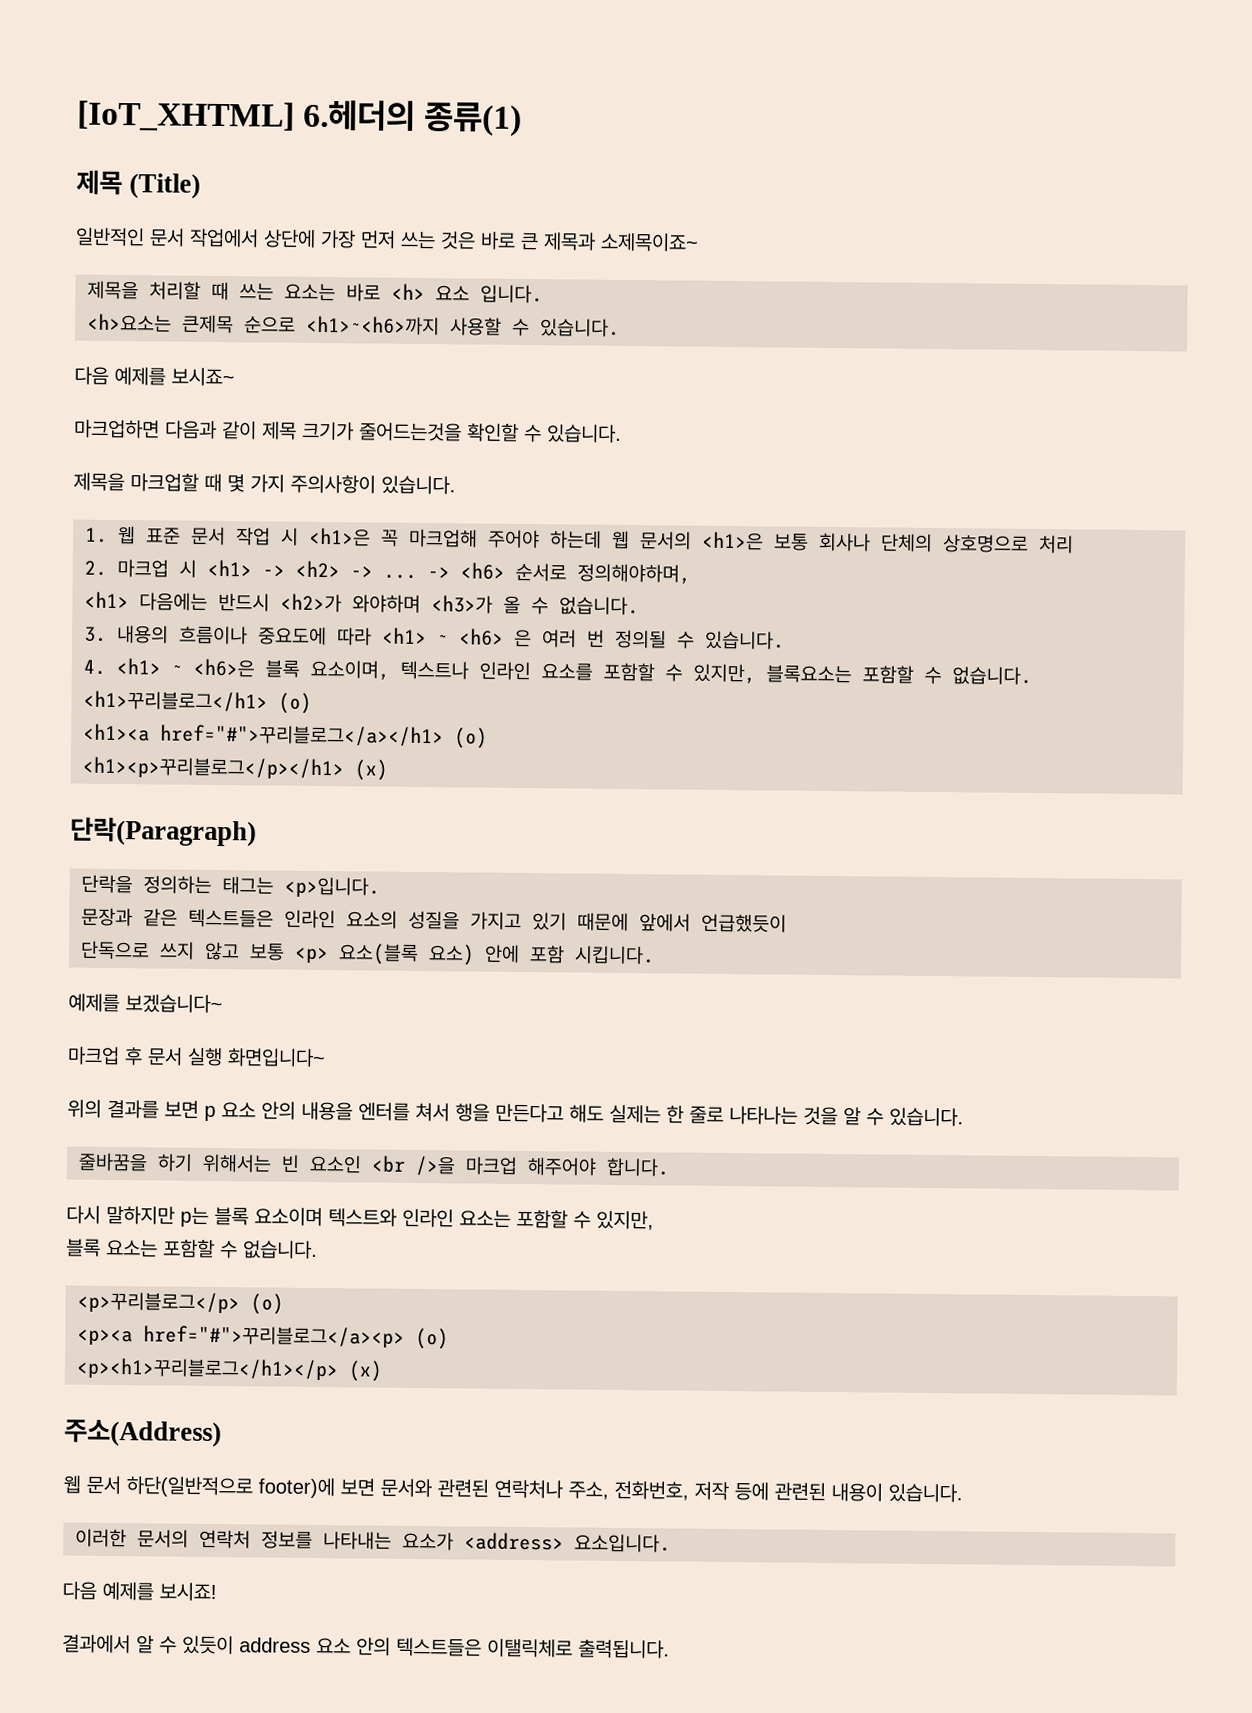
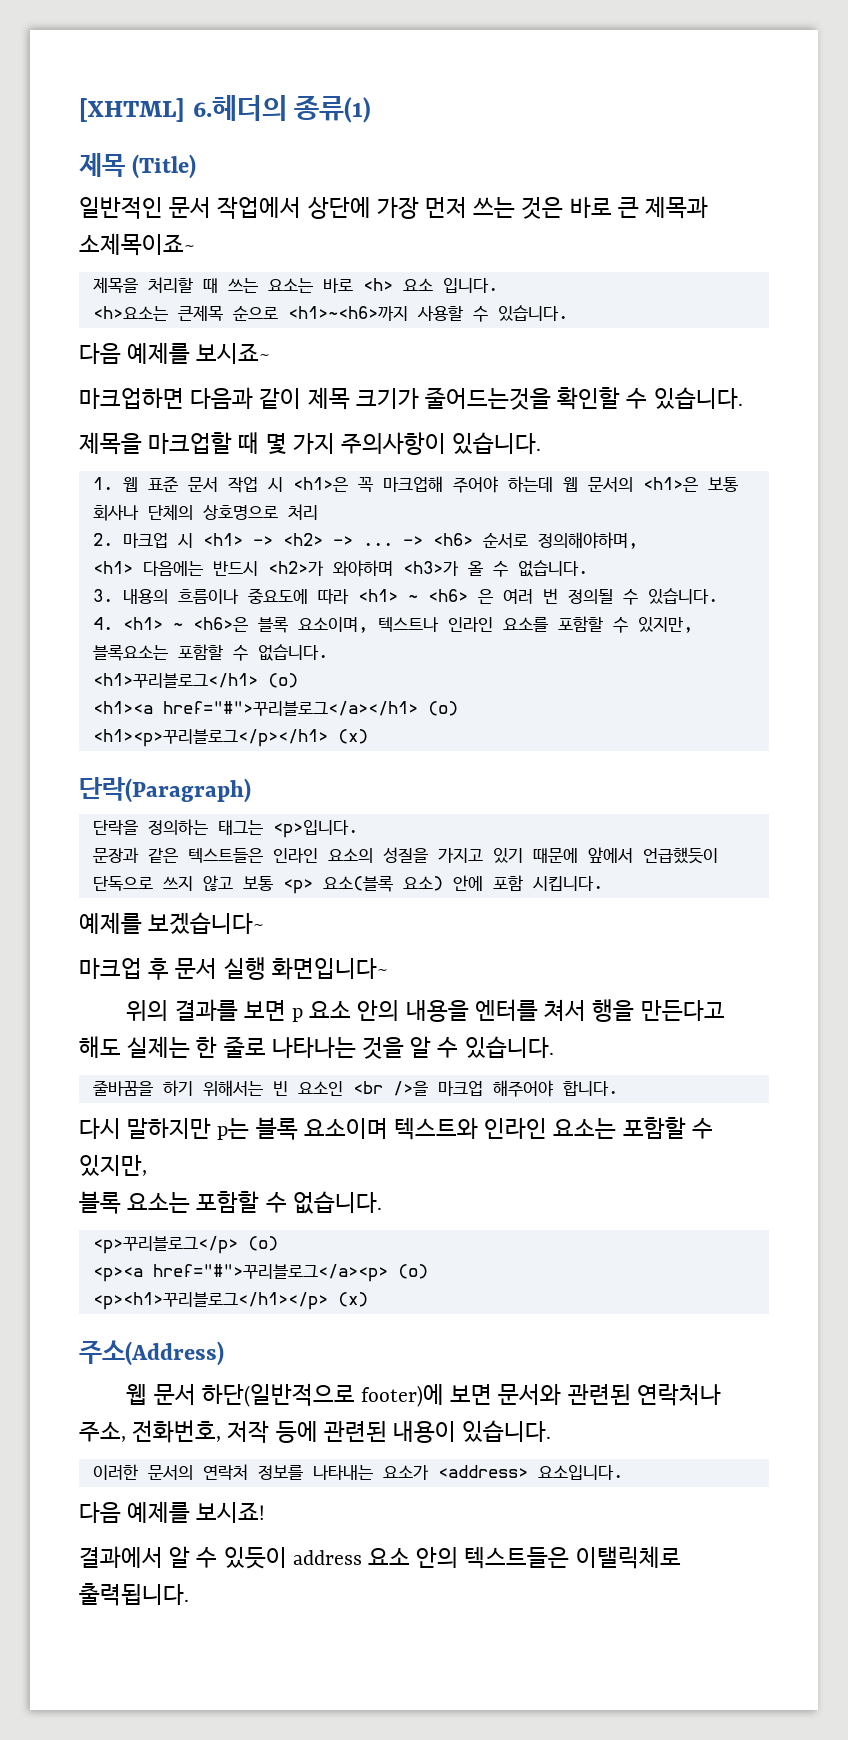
- [IoT_XHTML] 6.헤더의 종류(1)
+ [XHTML] 6.헤더의 종류(1)

